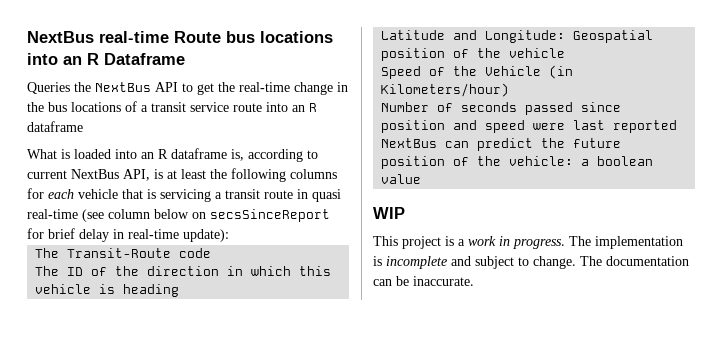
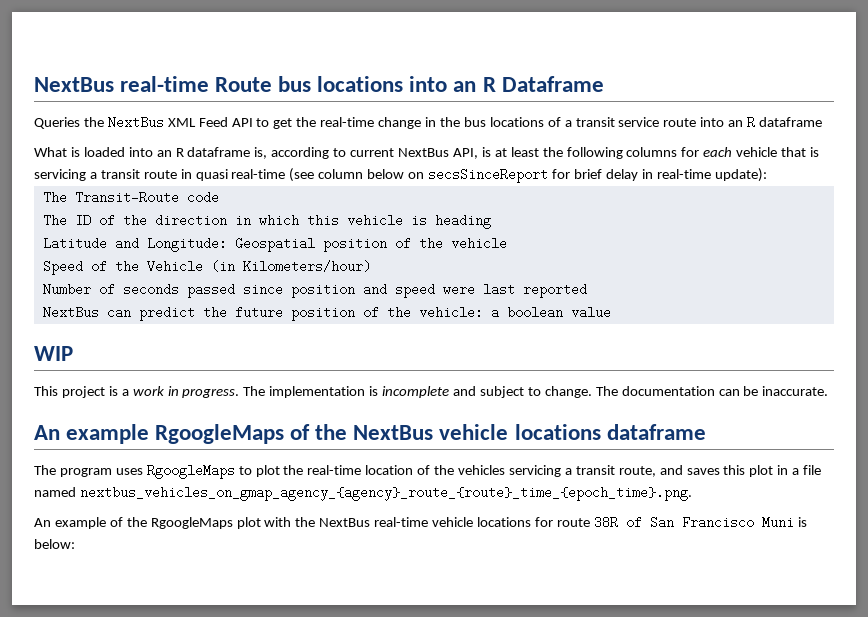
- Queries the NextBus API to get the real-time change in the bus locations of a transit service route into an R dataframe
+ Queries the NextBus XML Feed API to get the real-time change in the bus locations of a transit service route into an R dataframe
+ An example RgoogleMaps of the NextBus vehicle locations dataframe
+ The program uses RgoogleMaps to plot the real-time location of the vehicles servicing a transit route, and saves this plot in a file named nextbus_vehicles_on_gmap_agency_{agency}_route_{route}_time_{epoch_time}.png.
+ An example of the RgoogleMaps plot with the NextBus real-time vehicle locations for route 38R of San Francisco Muni is below:

